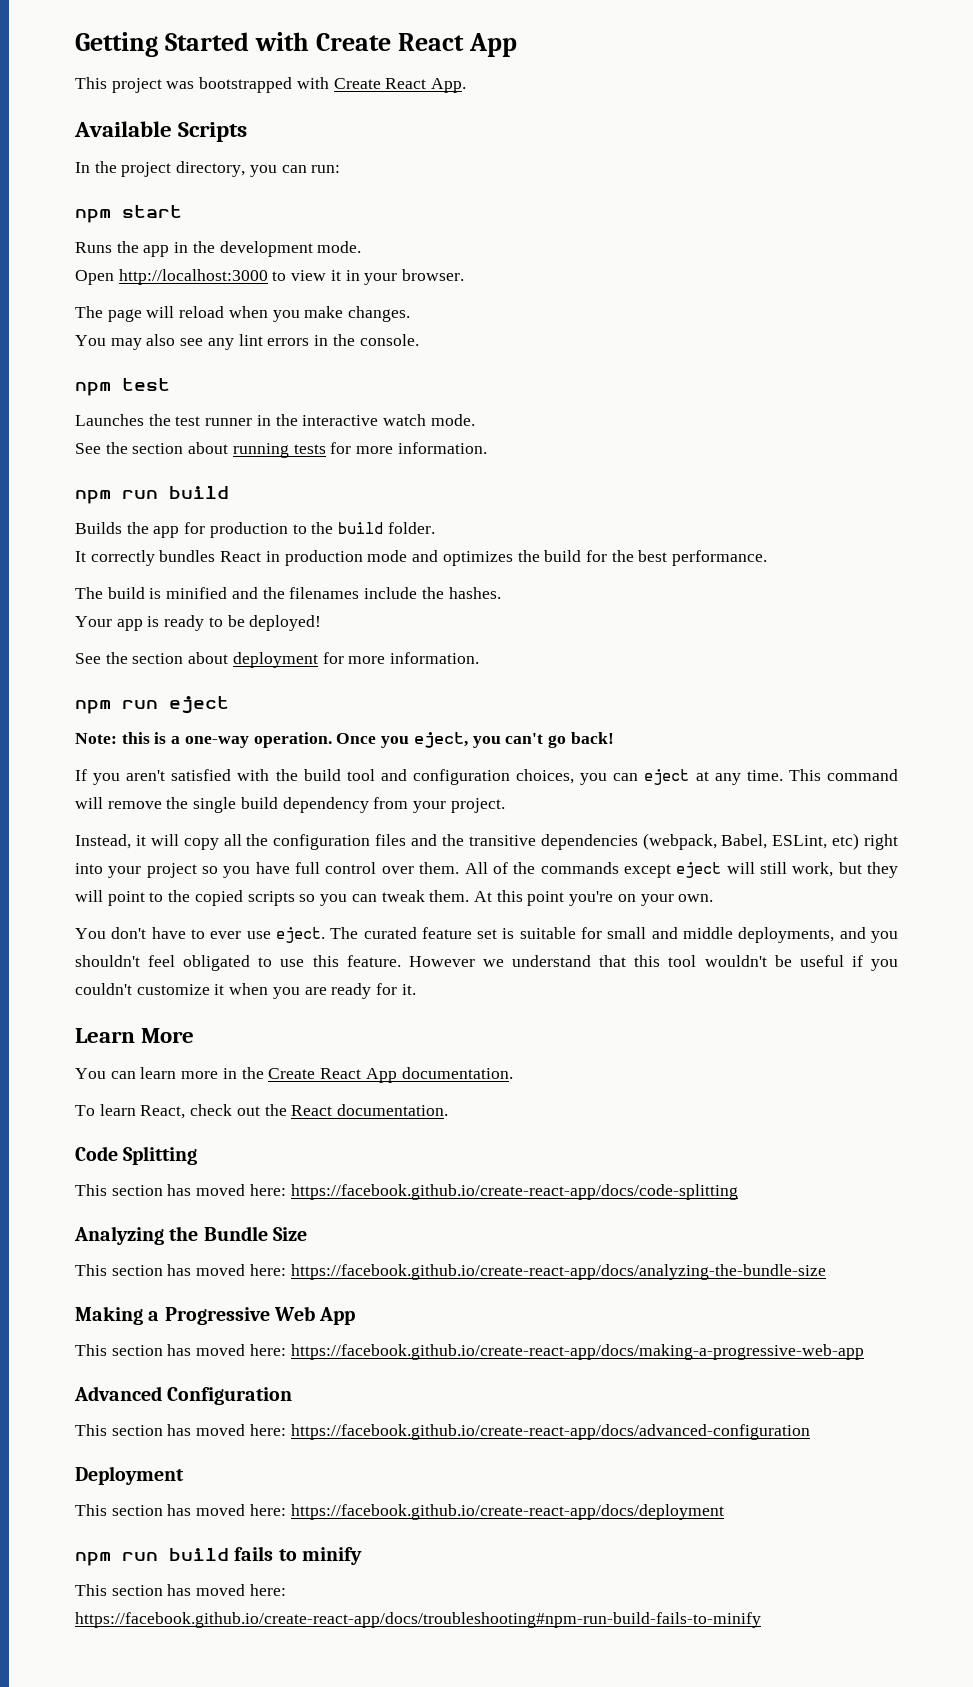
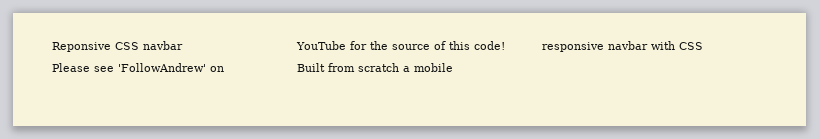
- Getting Started with Create React App
- This project was bootstrapped with Create React App.
- Available Scripts
- In the project directory, you can run:
- npm start
- Runs the app in the development mode.
- Open http://localhost:3000 to view it in your browser.
- The page will reload when you make changes.
- You may also see any lint errors in the console.
- npm test
- Launches the test runner in the interactive watch mode.
- See the section about running tests for more information.
- npm run build
- Builds the app for production to the build folder.
- It correctly bundles React in production mode and optimizes the build for the best performance.
- The build is minified and the filenames include the hashes.
- Your app is ready to be deployed!
- See the section about deployment for more information.
- npm run eject
- Note: this is a one-way operation. Once you eject, you can't go back!
- If you aren't satisfied with the build tool and configuration choices, you can eject at any time. This command will remove the single build dependency from your project.
- Instead, it will copy all the configuration files and the transitive dependencies (webpack, Babel, ESLint, etc) right into your project so you have full control over them. All of the commands except eject will still work, but they will point to the copied scripts so you can tweak them. At this point you're on your own.
- You don't have to ever use eject. The curated feature set is suitable for small and middle deployments, and you shouldn't feel obligated to use this feature. However we understand that this tool wouldn't be useful if you couldn't customize it when you are ready for it.
- Learn More
- You can learn more in the Create React App documentation.
- To learn React, check out the React documentation.
- Code Splitting
- This section has moved here: https://facebook.github.io/create-react-app/docs/code-splitting
- Analyzing the Bundle Size
- This section has moved here: https://facebook.github.io/create-react-app/docs/analyzing-the-bundle-size
- Making a Progressive Web App
- This section has moved here: https://facebook.github.io/create-react-app/docs/making-a-progressive-web-app
- Advanced Configuration
- This section has moved here: https://facebook.github.io/create-react-app/docs/advanced-configuration
- Deployment
- This section has moved here: https://facebook.github.io/create-react-app/docs/deployment
- npm run build fails to minify
- This section has moved here: https://facebook.github.io/create-react-app/docs/troubleshooting#npm-run-build-fails-to-minify
+ Reponsive CSS navbar
+ Please see 'FollowAndrew' on YouTube for the source of this code!
+ Built from scratch a mobile responsive navbar with CSS

